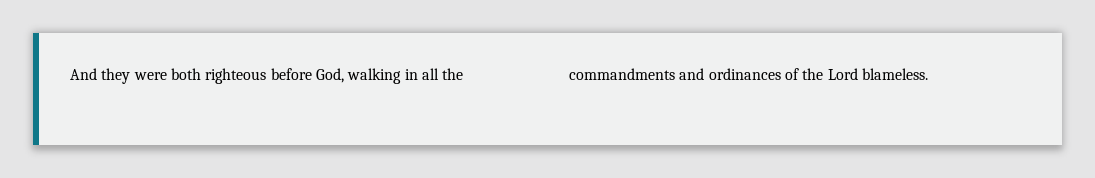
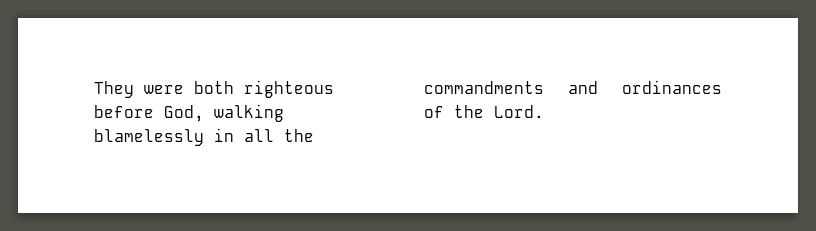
- And they were both righteous before God, walking in all the commandments and ordinances of the Lord blameless.
+ They were both righteous before God, walking blamelessly in all the commandments and ordinances of the Lord.

